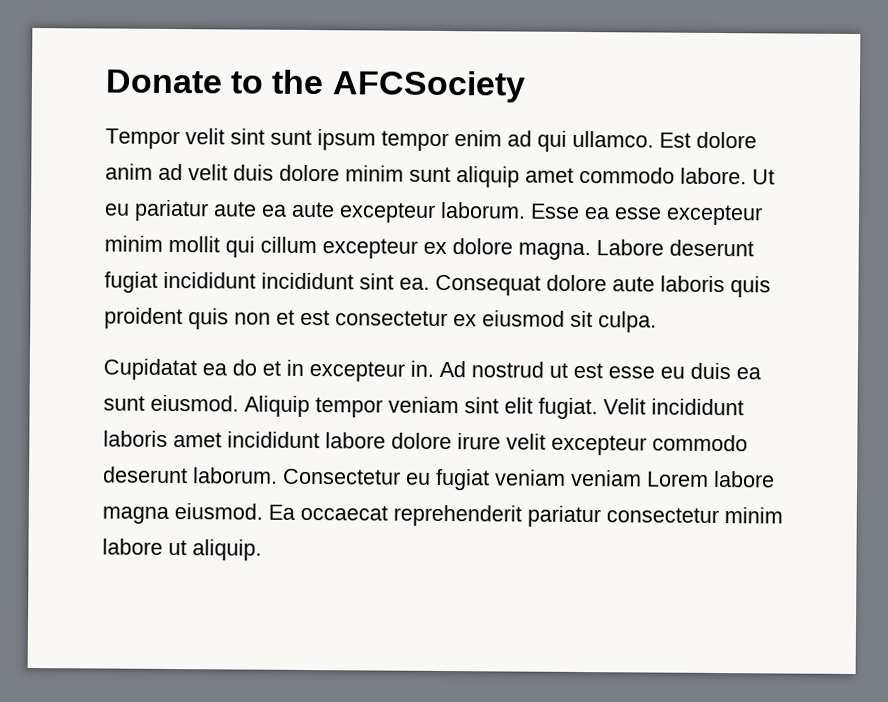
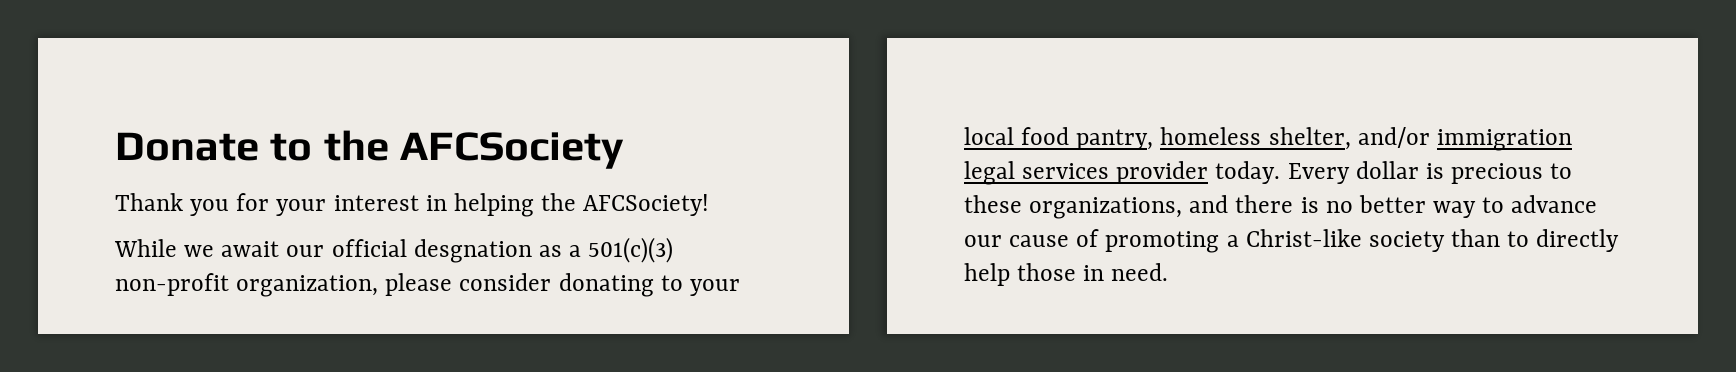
- Tempor velit sint sunt ipsum tempor enim ad qui ullamco. Est dolore anim ad velit duis dolore minim sunt aliquip amet commodo labore. Ut eu pariatur aute ea aute excepteur laborum. Esse ea esse excepteur minim mollit qui cillum excepteur ex dolore magna. Labore deserunt fugiat incididunt incididunt sint ea. Consequat dolore aute laboris quis proident quis non et est consectetur ex eiusmod sit culpa.
- Cupidatat ea do et in excepteur in. Ad nostrud ut est esse eu duis ea sunt eiusmod. Aliquip tempor veniam sint elit fugiat. Velit incididunt laboris amet incididunt labore dolore irure velit excepteur commodo deserunt laborum. Consectetur eu fugiat veniam veniam Lorem labore magna eiusmod. Ea occaecat reprehenderit pariatur consectetur minim labore ut aliquip.
+ Thank you for your interest in helping the AFCSociety!
+ While we await our official desgnation as a 501(c)(3) non-profit organization, please consider donating to your local food pantry, homeless shelter, and/or immigration legal services provider today. Every dollar is precious to these organizations, and there is no better way to advance our cause of promoting a Christ-like society than to directly help those in need.

